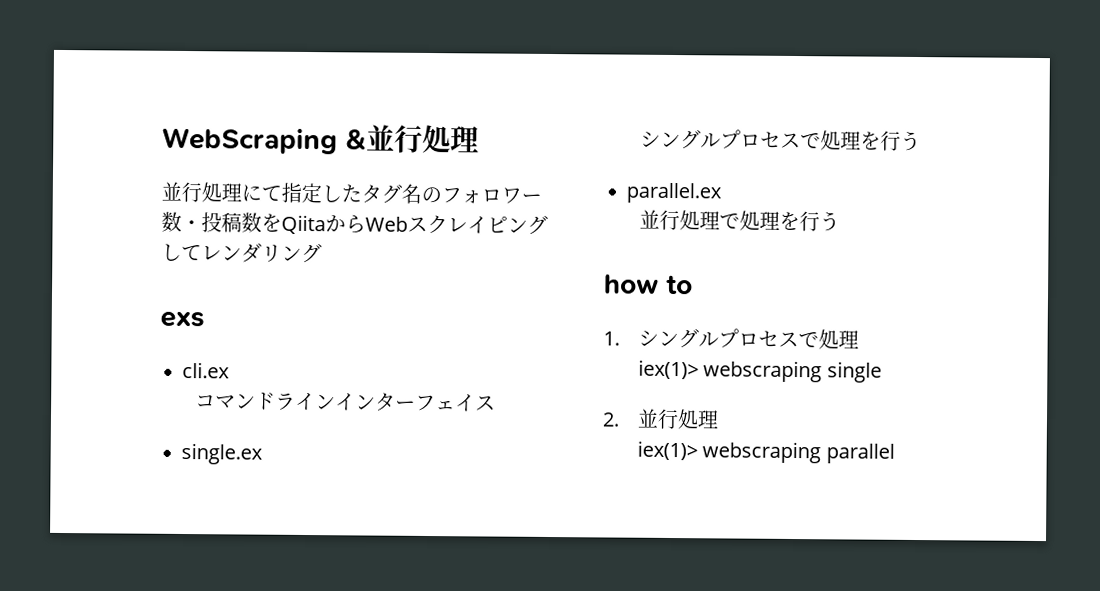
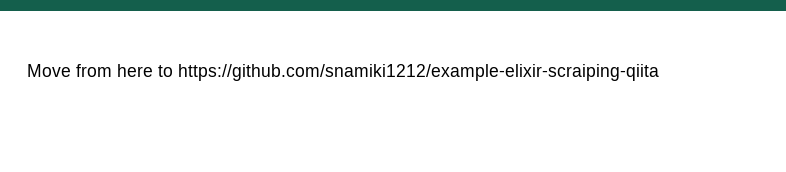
- WebScraping &並行処理
- 並行処理にて指定したタグ名のフォロワー数・投稿数をQiitaからWebスクレイピングしてレンダリング
- exs
- cli.ex
- コマンドラインインターフェイス
- single.ex
- シングルプロセスで処理を行う
- parallel.ex
- 並行処理で処理を行う
- how to
- 1.シングルプロセスで処理
- iex(1)> webscraping single
- 2.並行処理
- iex(1)> webscraping parallel
+ Move from here to https://github.com/snamiki1212/example-elixir-scraiping-qiita

